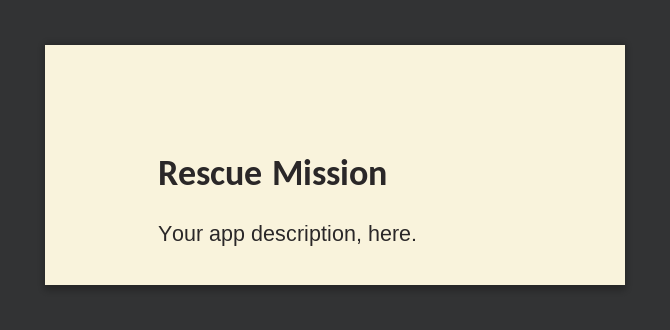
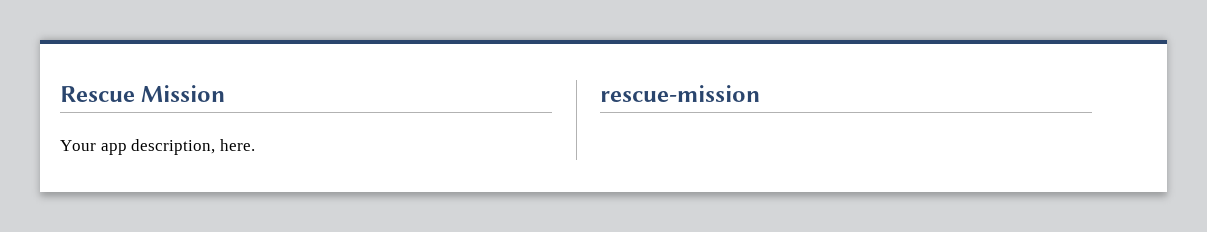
+ rescue-mission

